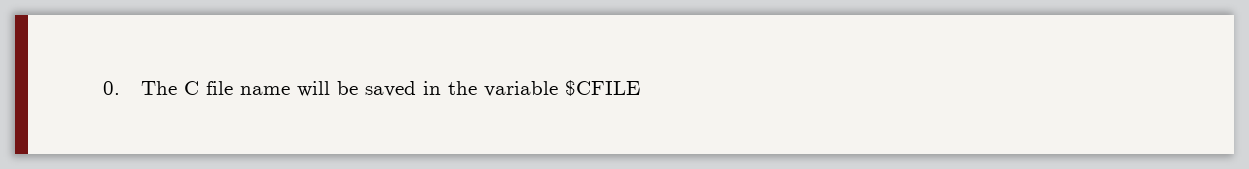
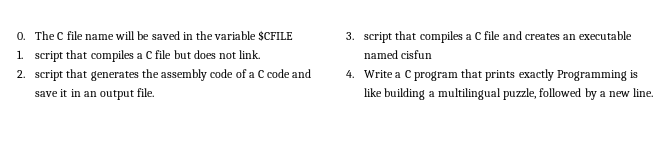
+ 1. script that compiles a C file but does not link.
+ 2. script that generates the assembly code of a C code and save it in an output file.
+ 3. script that compiles a C file and creates an executable named cisfun
+ 4. Write a C program that prints exactly Programming is like building a multilingual puzzle, followed by a new line.

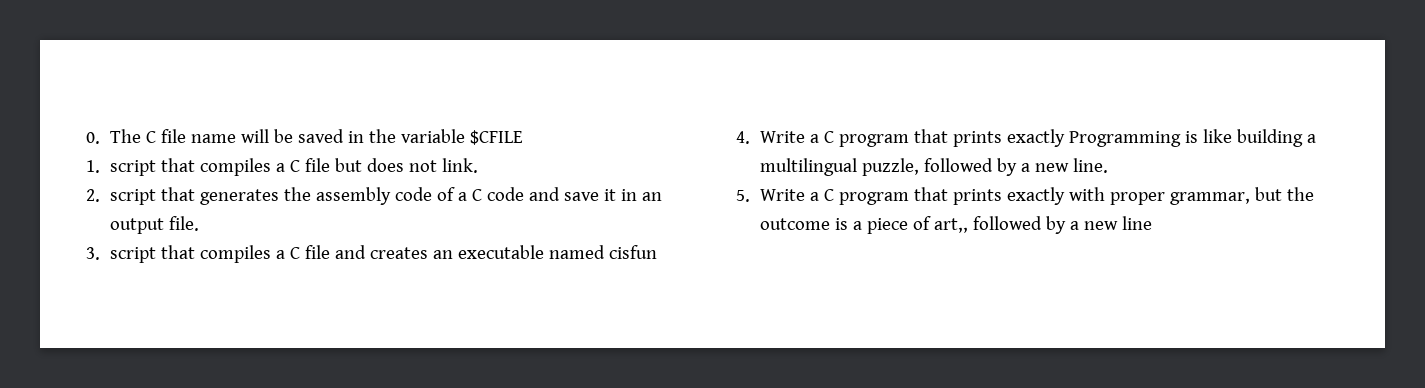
+ 5. Write a C program that prints exactly with proper grammar, but the outcome is a piece of art,, followed by a new line

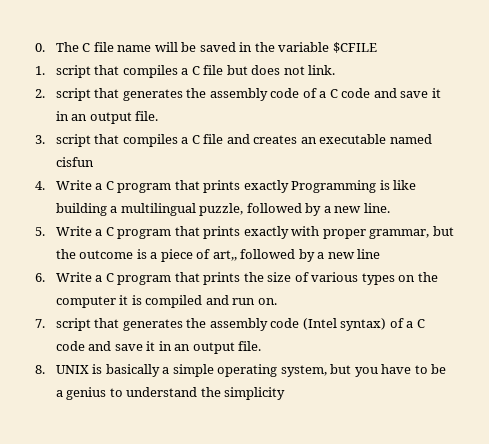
+ 6. Write a C program that prints the size of various types on the computer it is compiled and run on.
+ 7. script that generates the assembly code (Intel syntax) of a C code and save it in an output file.
+ 8. UNIX is basically a simple operating system, but you have to be a genius to understand the simplicity

